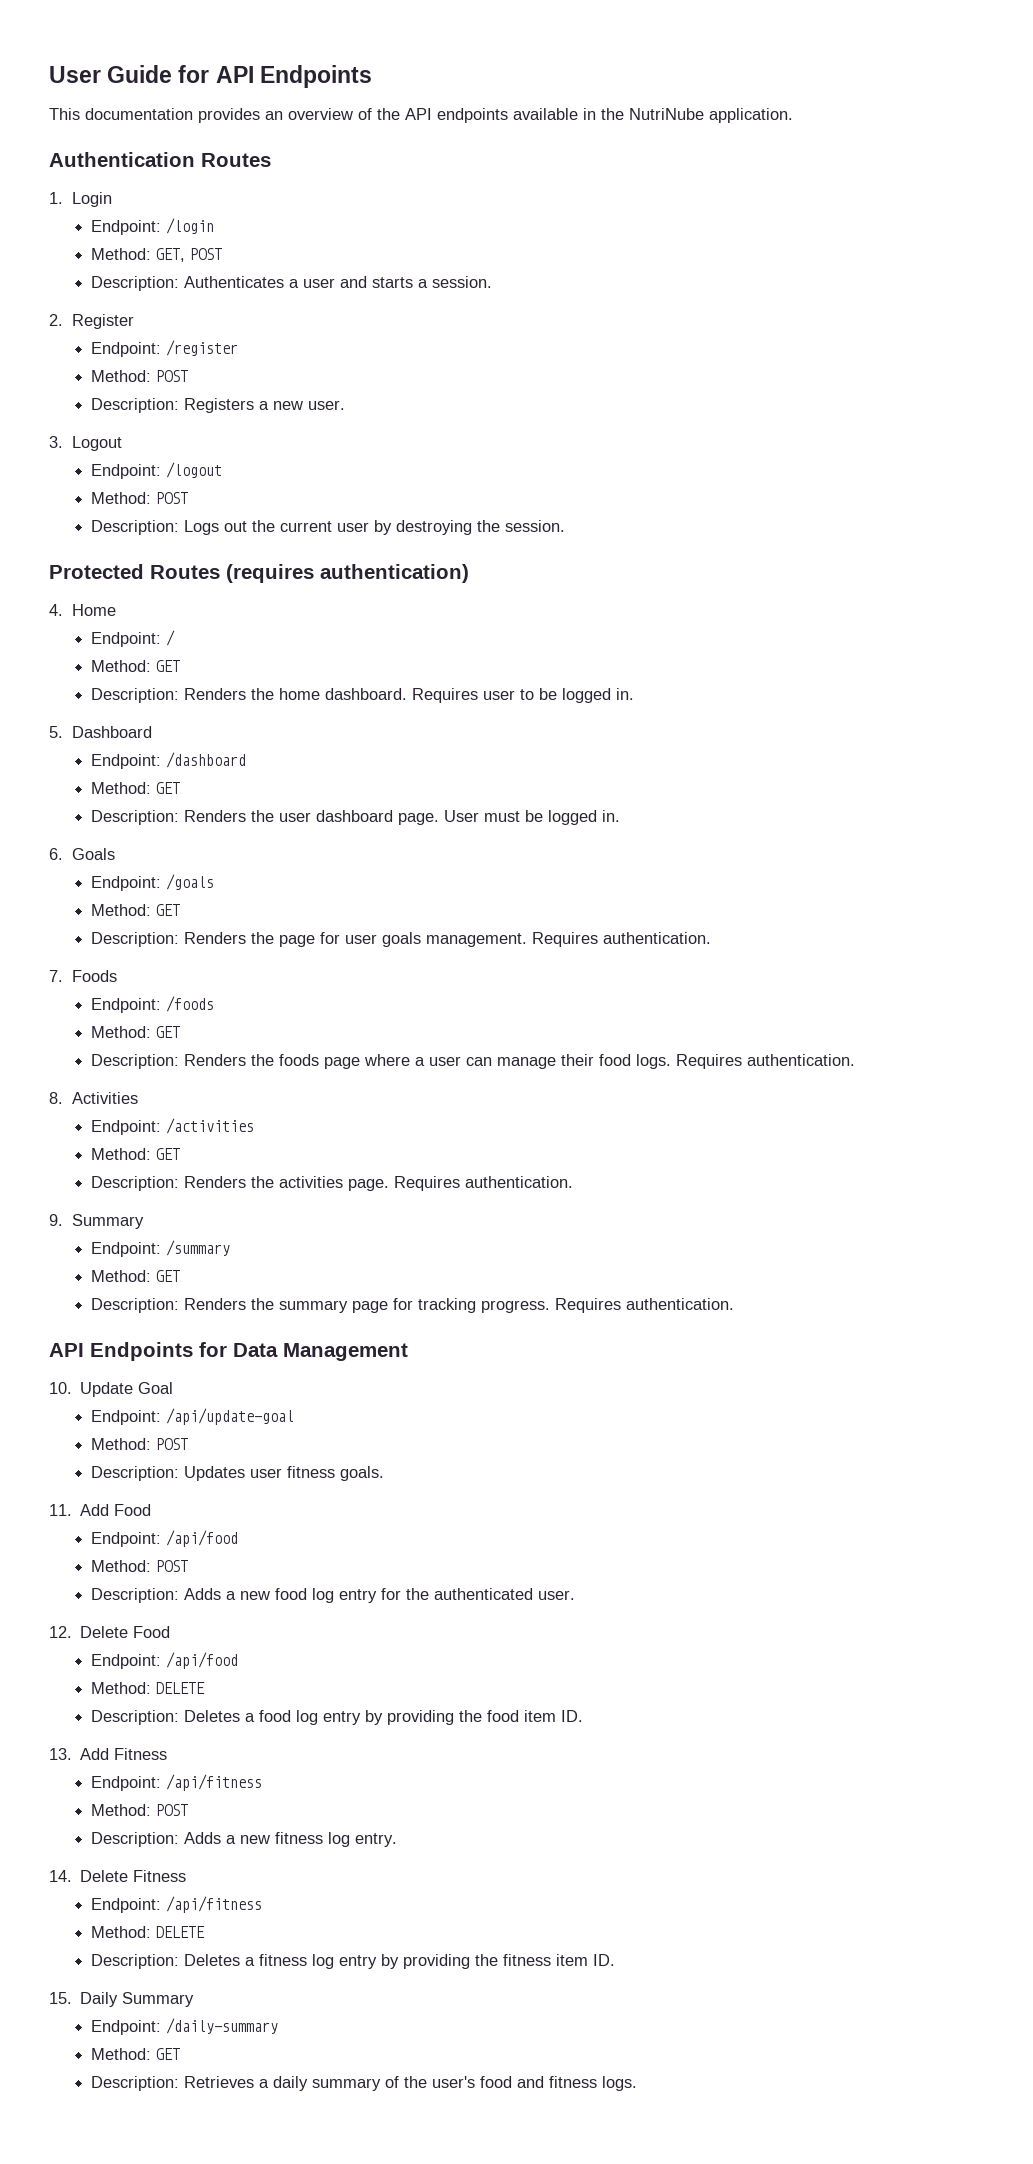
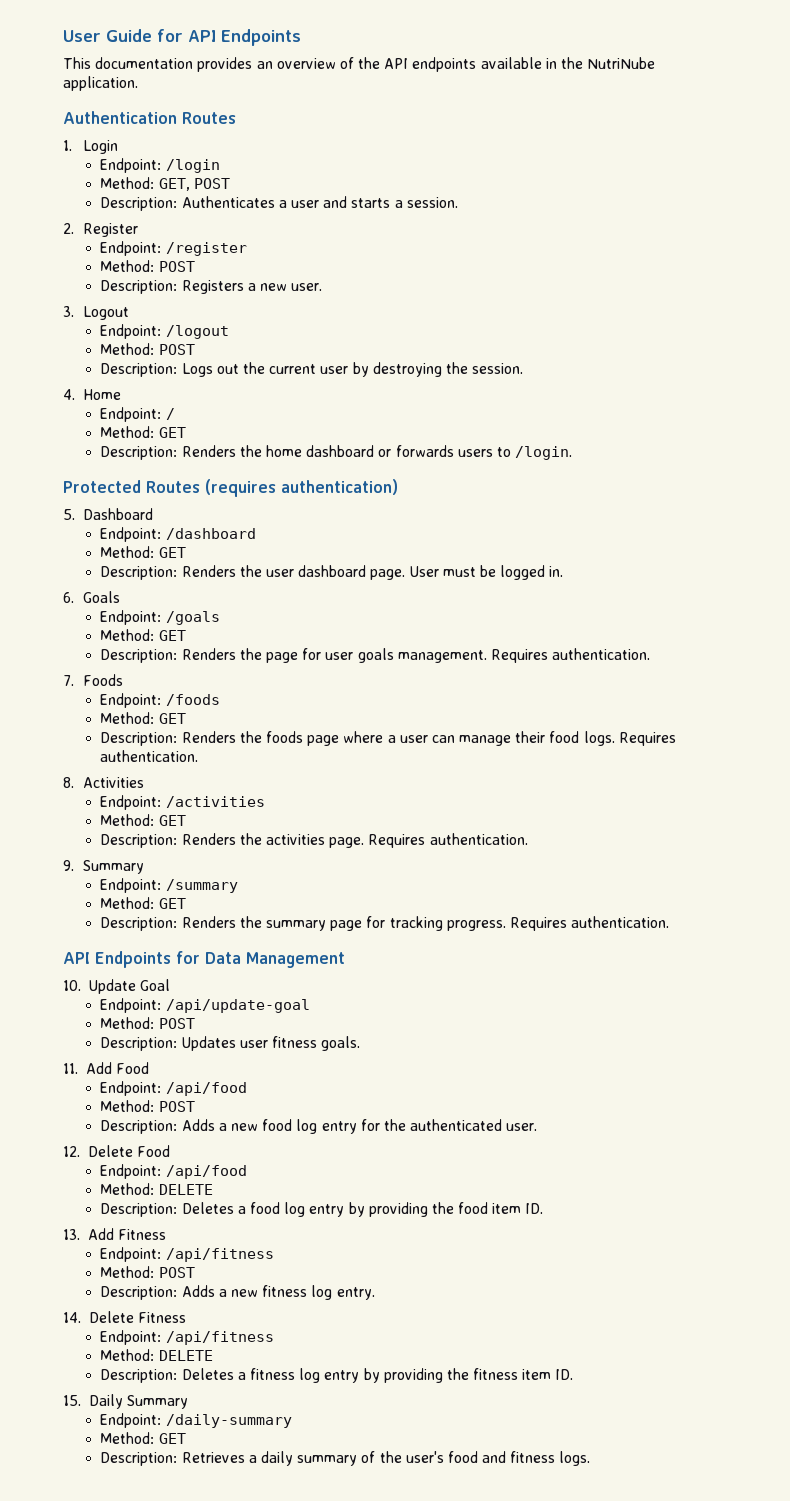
- Protected Routes (requires authentication)
- Description: Renders the home dashboard. Requires user to be logged in.
+ Description: Renders the home dashboard or forwards users to /login.
+ Protected Routes (requires authentication)

